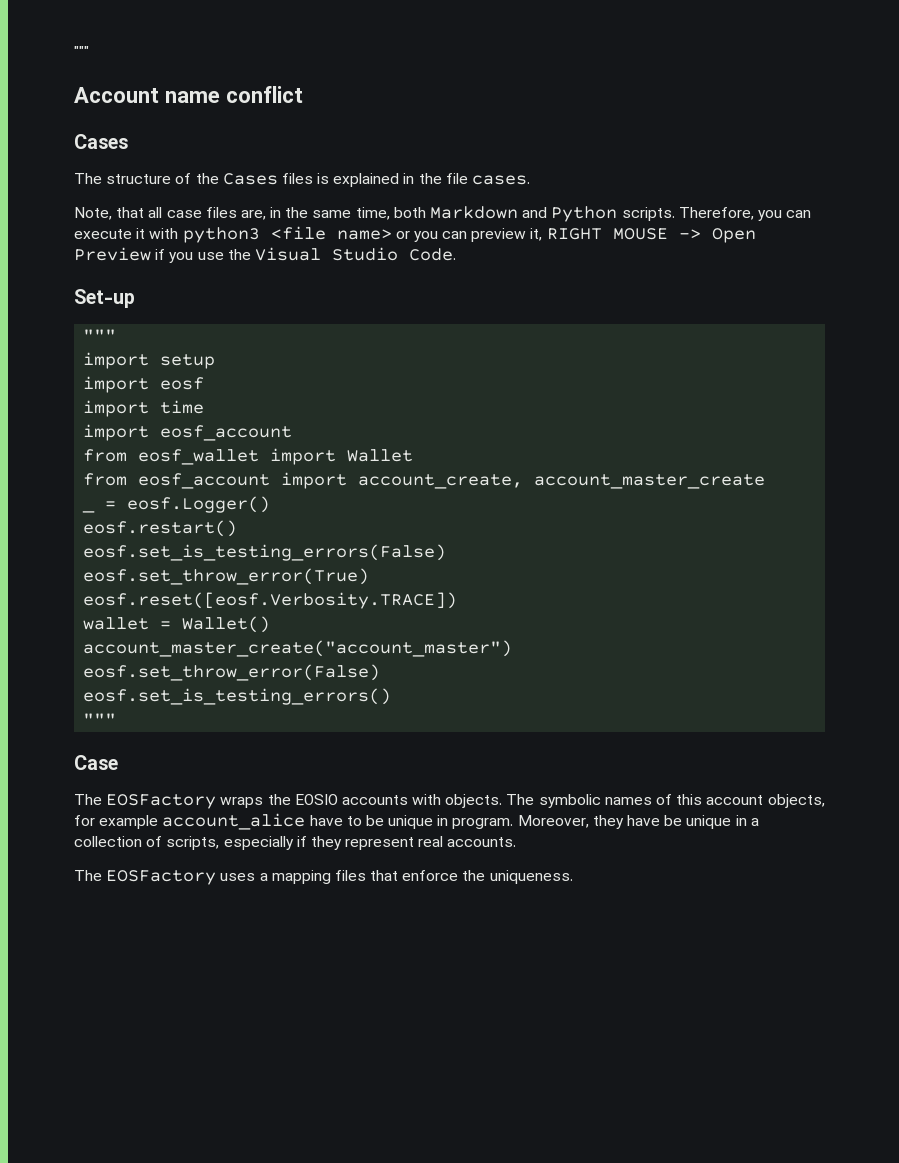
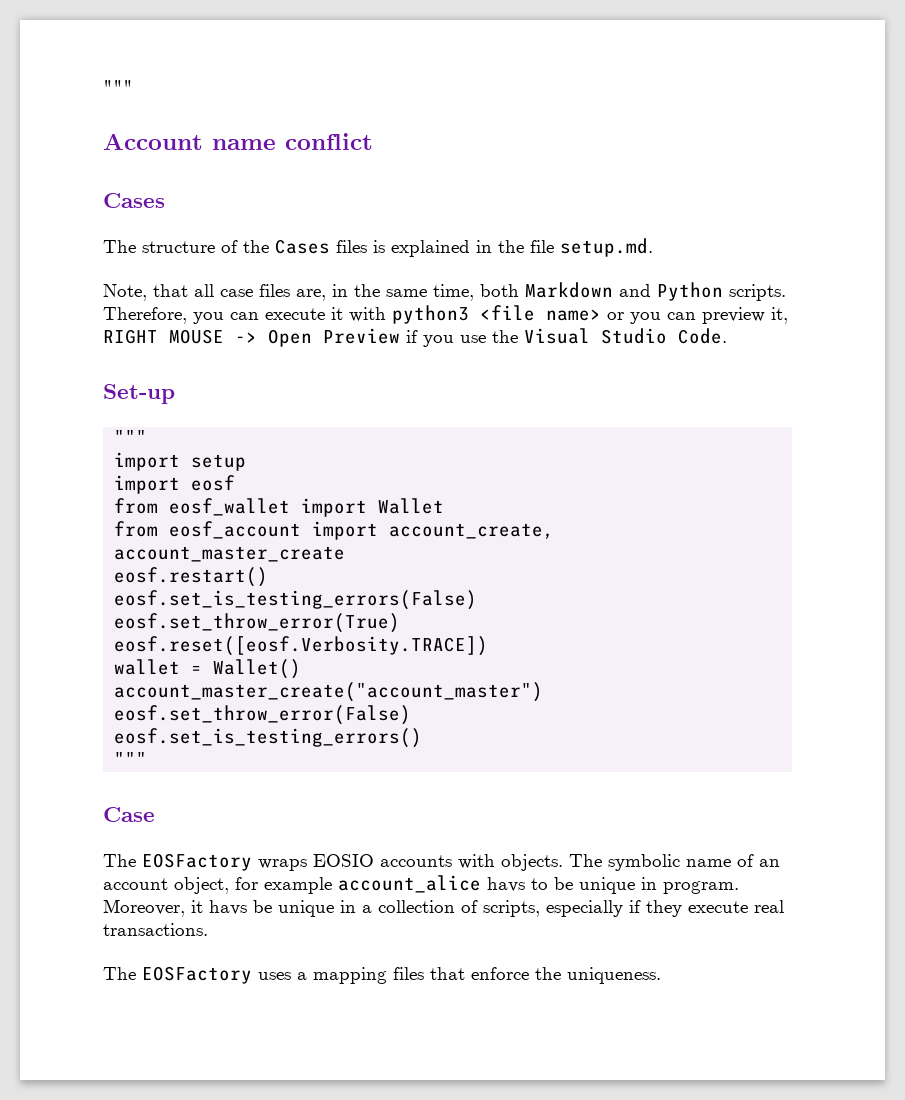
- The structure of the Cases files is explained in the file cases.
+ The structure of the Cases files is explained in the file setup.md.
- import time
- import eosf_account
- _ = eosf.Logger()
- The EOSFactory wraps the EOSIO accounts with objects.
+ The EOSFactory wraps EOSIO accounts with objects.
- The symbolic names of this account objects, for example account_alice have to be unique in program.
+ The symbolic name of an account object, for example account_alice havs to be unique in program.
- Moreover, they have be unique in a collection of scripts, especially if they represent real accounts.
+ Moreover, it havs be unique in a collection of scripts, especially if they execute real transactions.

